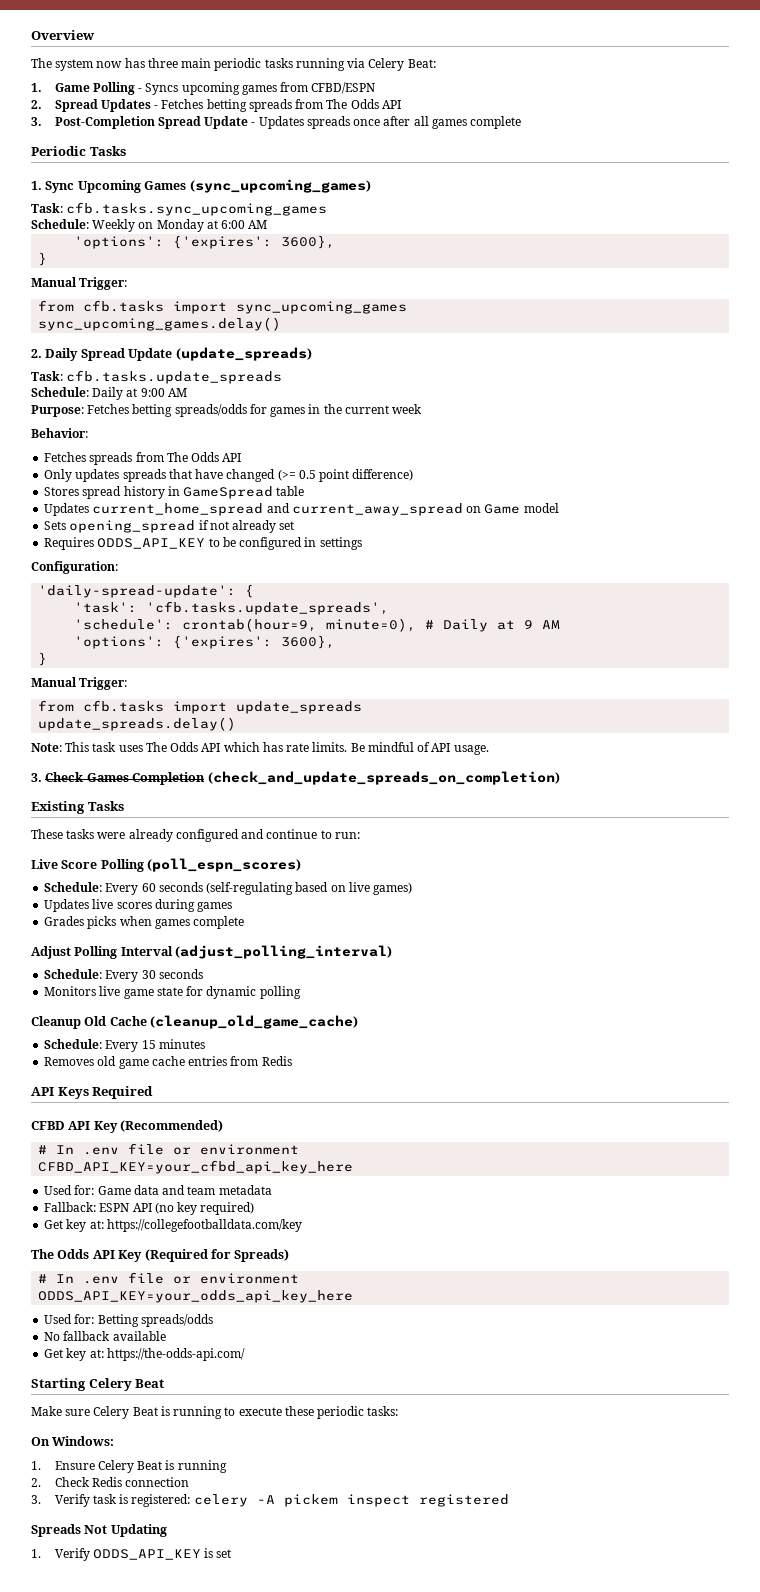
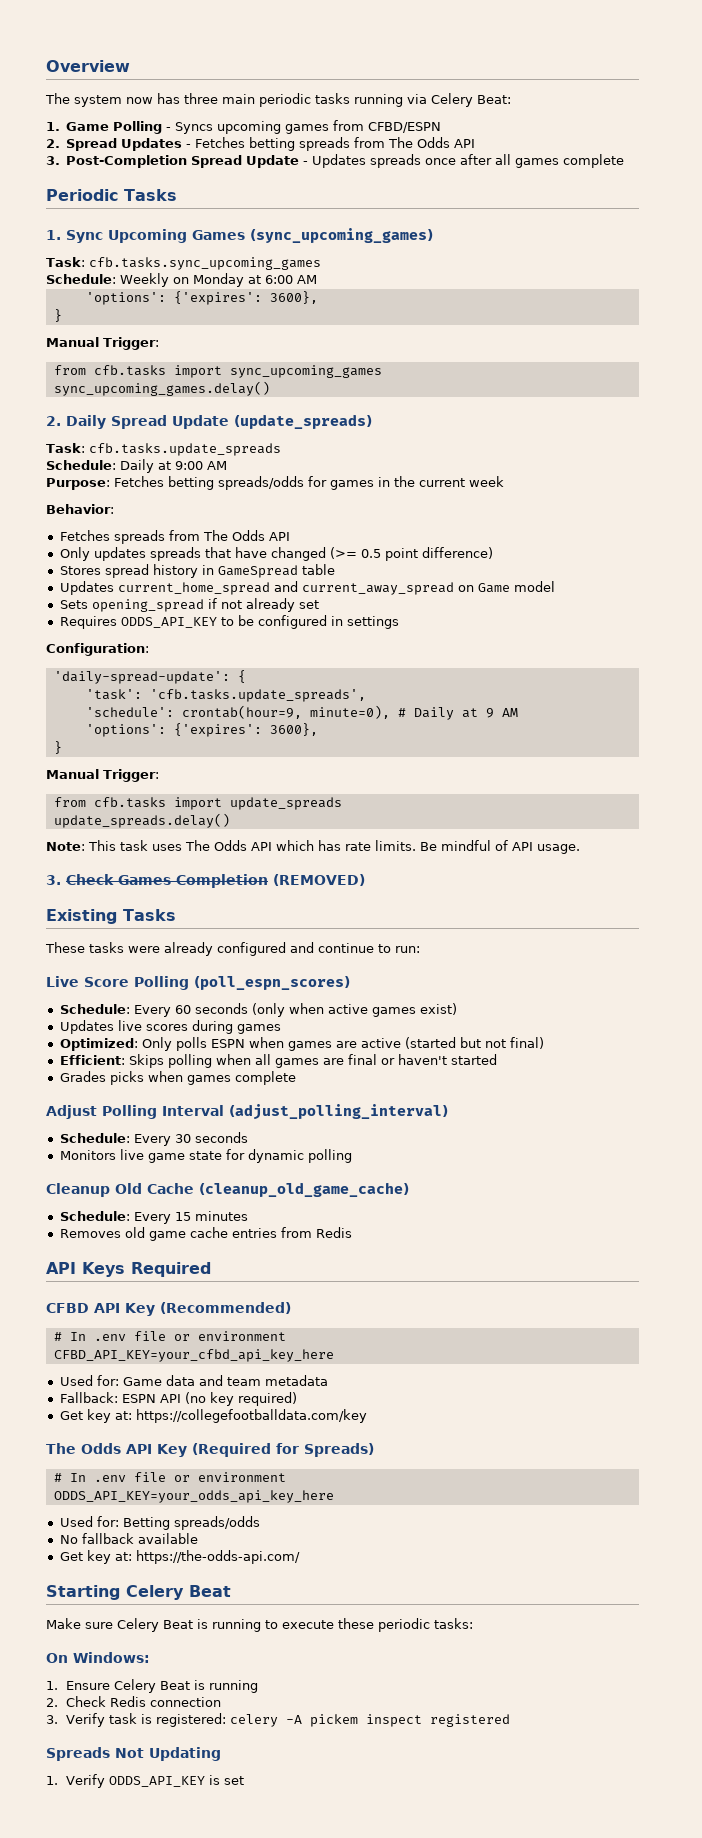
- 3. Check Games Completion (check_and_update_spreads_on_completion)
+ 3. Check Games Completion (REMOVED)
- Schedule: Every 60 seconds (self-regulating based on live games)
+ Schedule: Every 60 seconds (only when active games exist)
+ Optimized: Only polls ESPN when games are active (started but not final)
+ Efficient: Skips polling when all games are final or haven't started

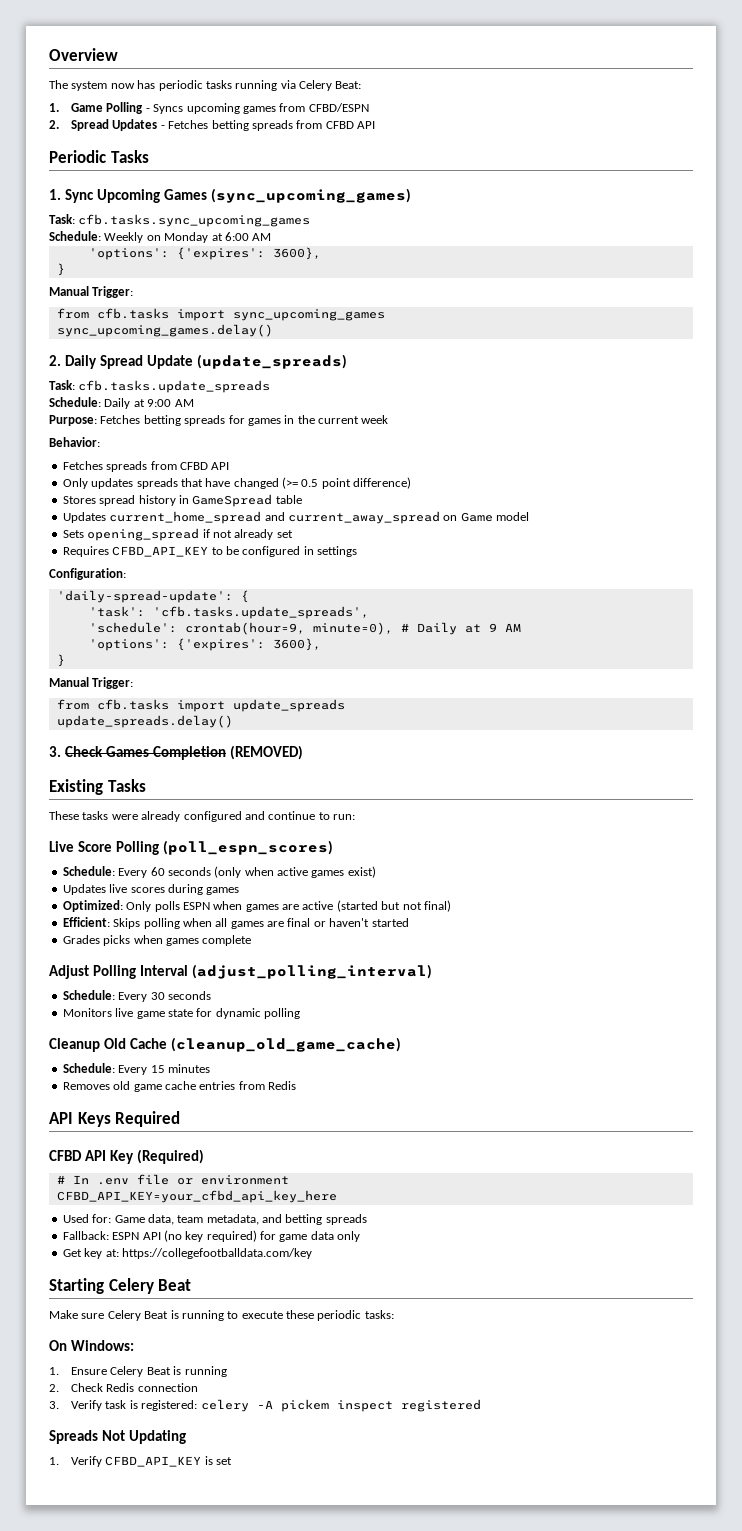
- The system now has three main periodic tasks running via Celery Beat:
+ The system now has periodic tasks running via Celery Beat:
- 2. Spread Updates - Fetches betting spreads from The Odds API
- 3. Post-Completion Spread Update - Updates spreads once after all games complete
+ 2. Spread Updates - Fetches betting spreads from CFBD API
- Purpose: Fetches betting spreads/odds for games in the current week
+ Purpose: Fetches betting spreads for games in the current week
- Fetches spreads from The Odds API
+ Fetches spreads from CFBD API
- Requires ODDS_API_KEY to be configured in settings
+ Requires CFBD_API_KEY to be configured in settings
- Note: This task uses The Odds API which has rate limits. Be mindful of API usage.
- CFBD API Key (Recommended)
+ CFBD API Key (Required)
- Used for: Game data and team metadata
+ Used for: Game data, team metadata, and betting spreads
- Fallback: ESPN API (no key required)
+ Fallback: ESPN API (no key required) for game data only
- The Odds API Key (Required for Spreads)
- # In .env file or environment
- ODDS_API_KEY=your_odds_api_key_here
- Used for: Betting spreads/odds
- No fallback available
- Get key at: https://the-odds-api.com/
- 1. Verify ODDS_API_KEY is set
+ 1. Verify CFBD_API_KEY is set

